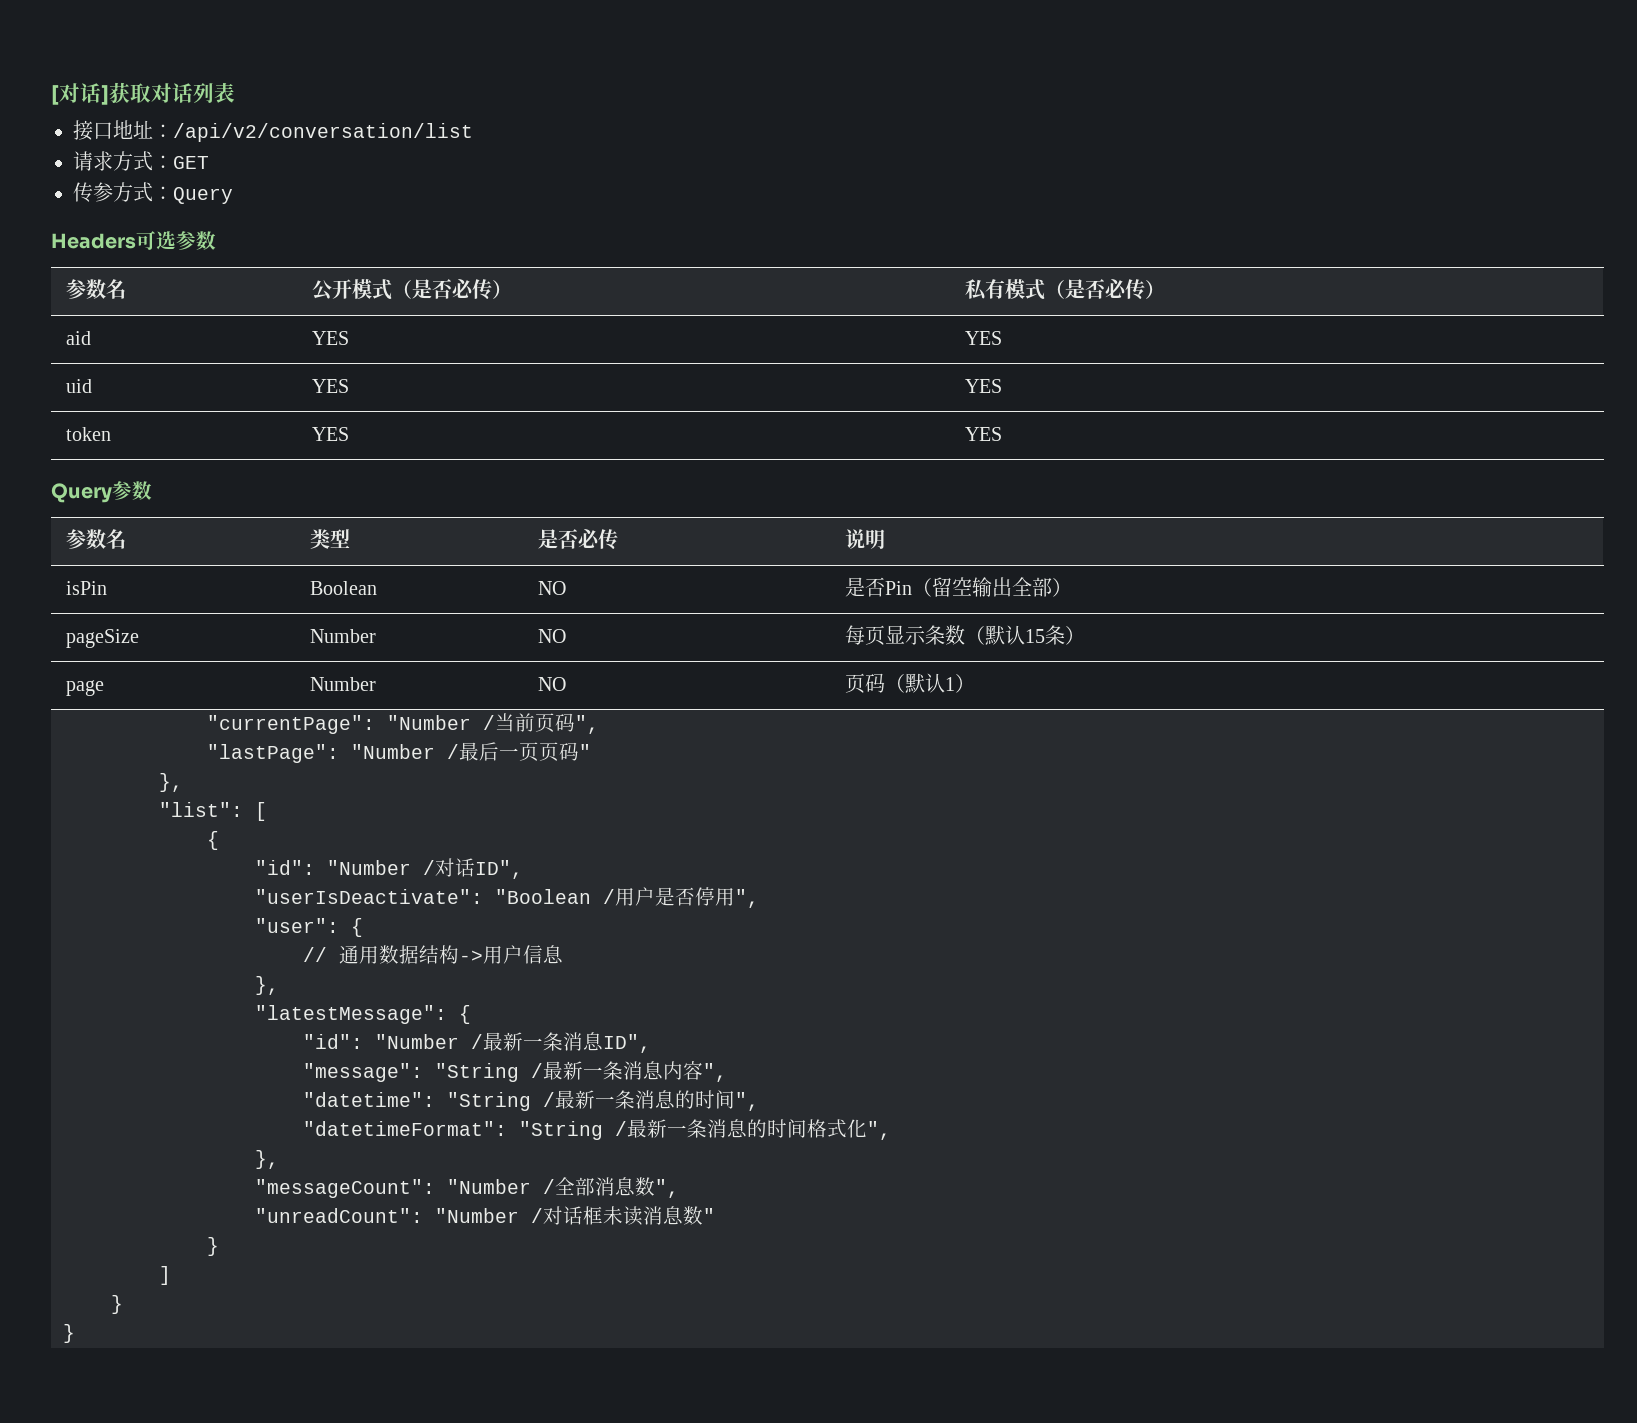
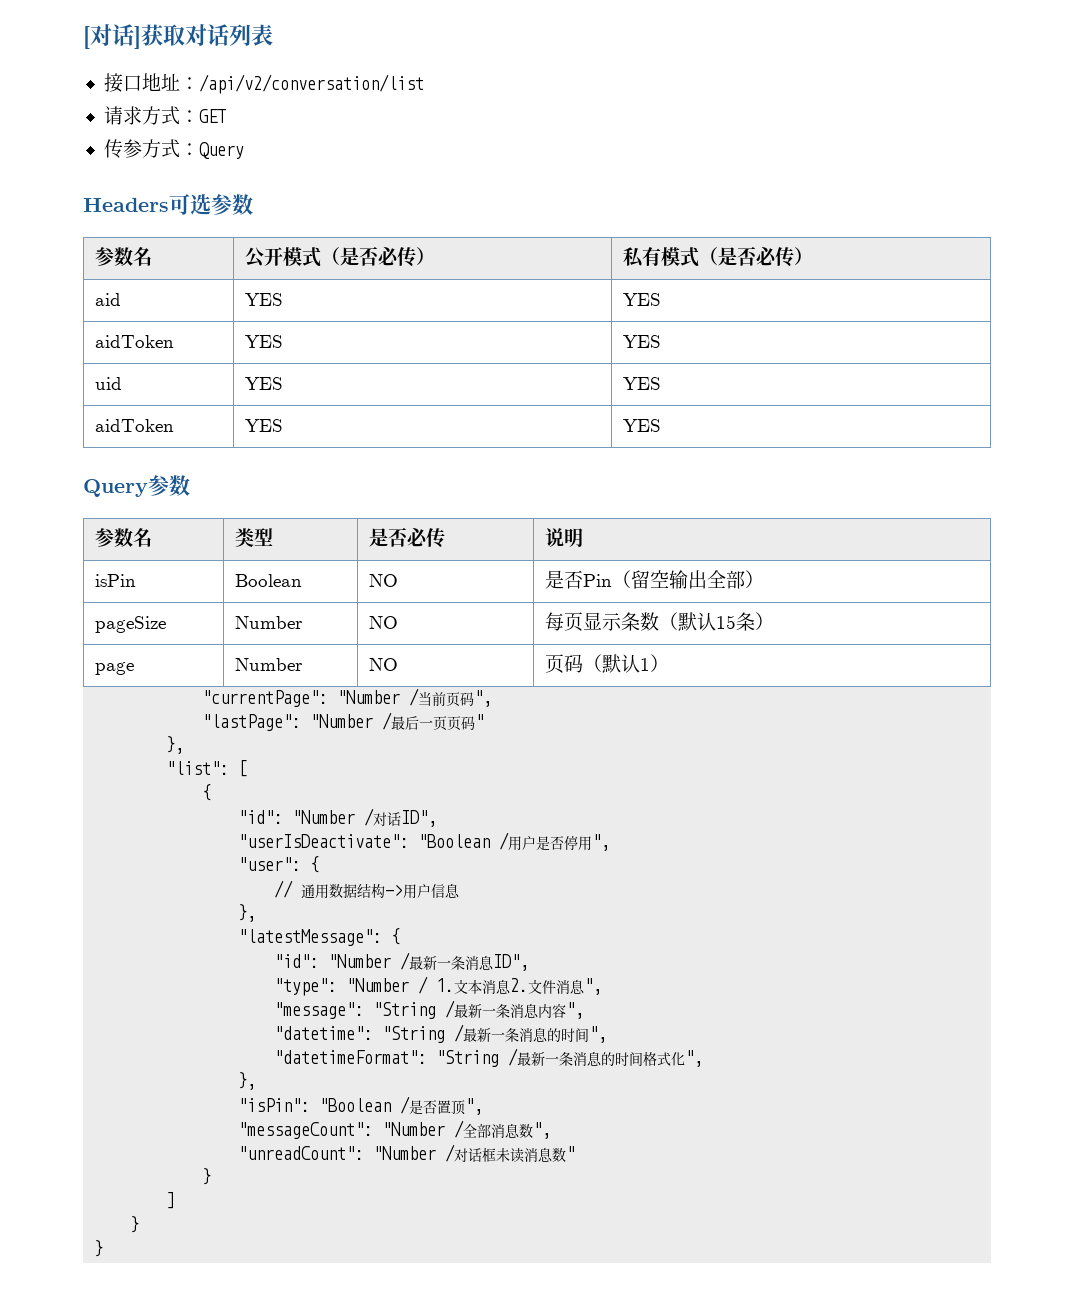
  aid | YES | YES
+ aidToken | YES | YES
  uid | YES | YES
- token | YES | YES
+ aidToken | YES | YES
+ "type": "Number / 1.文本消息2.文件消息",
+ "isPin": "Boolean /是否置顶",

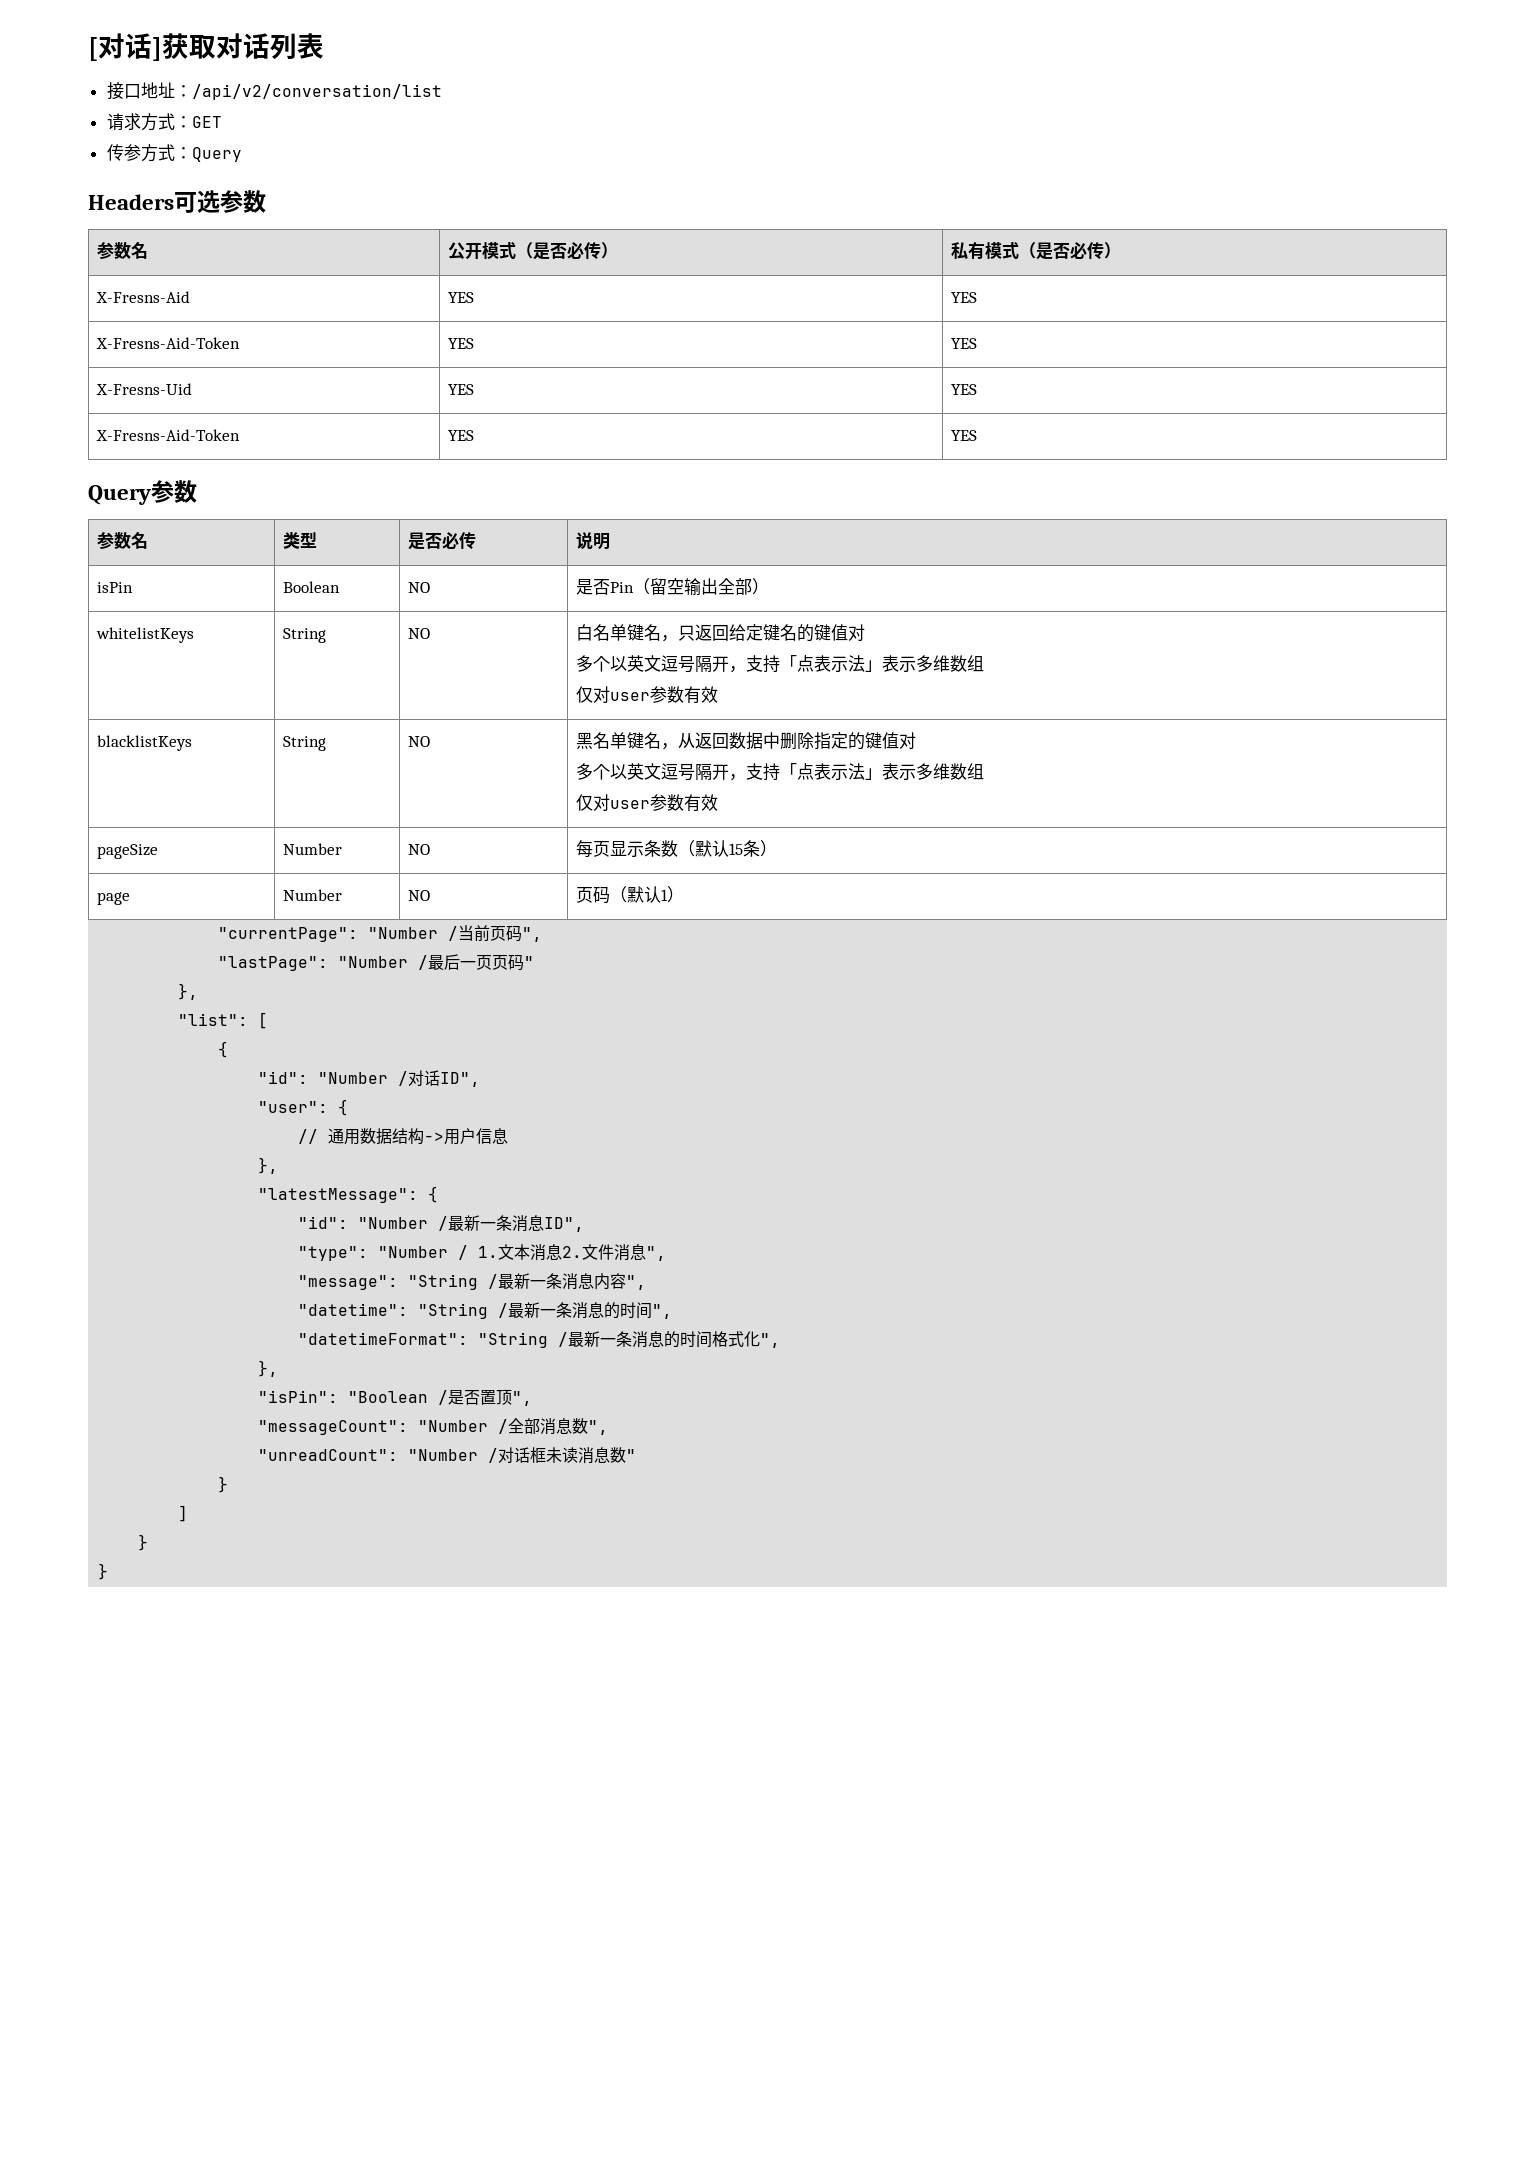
- aid | YES | YES
- aidToken | YES | YES
- uid | YES | YES
- aidToken | YES | YES
+ X-Fresns-Aid | YES | YES
+ X-Fresns-Aid-Token | YES | YES
+ X-Fresns-Uid | YES | YES
+ X-Fresns-Aid-Token | YES | YES
+ whitelistKeys | String | NO | 白名单键名，只返回给定键名的键值对
+ 多个以英文逗号隔开，支持「点表示法」表示多维数组
+ 仅对user参数有效
+ blacklistKeys | String | NO | 黑名单键名，从返回数据中删除指定的键值对
+ 多个以英文逗号隔开，支持「点表示法」表示多维数组
+ 仅对user参数有效
- "userIsDeactivate": "Boolean /用户是否停用",

